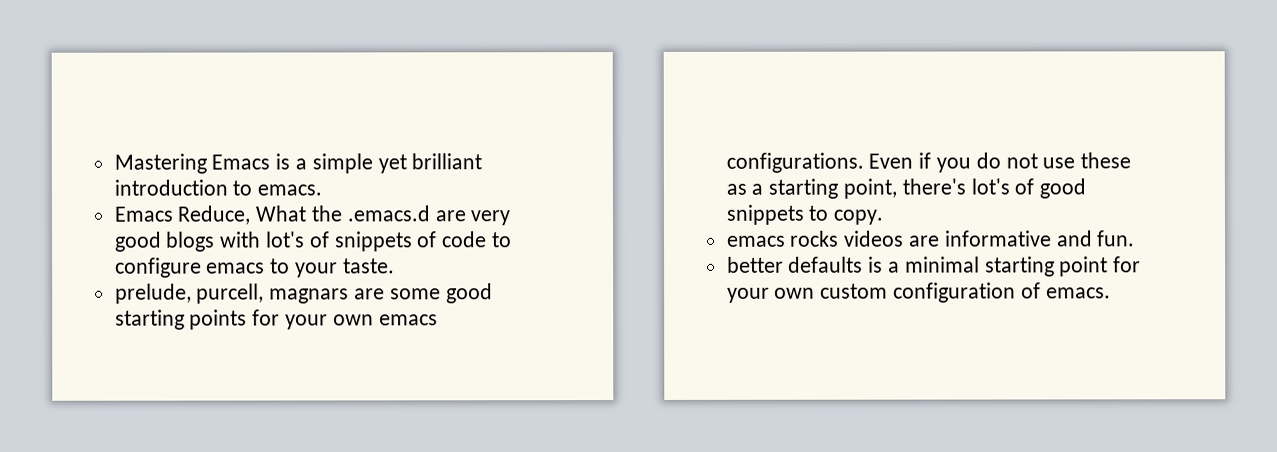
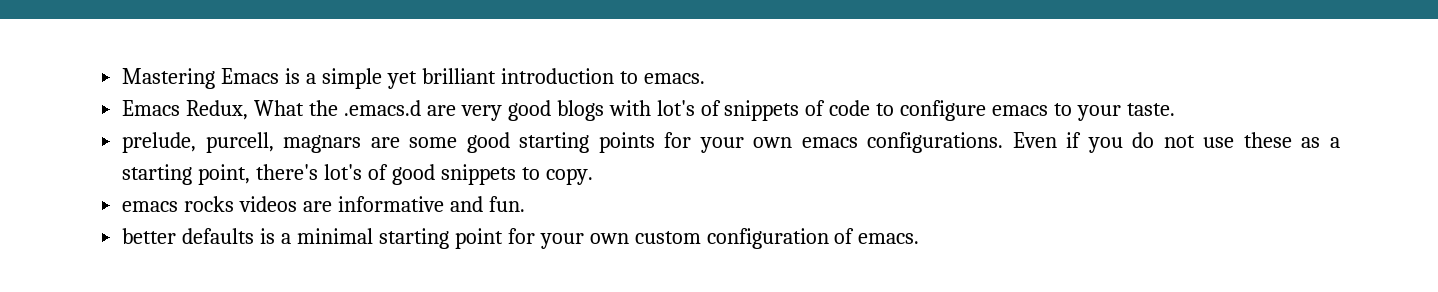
- Emacs Reduce, What the .emacs.d are very good blogs with lot's of snippets of code to configure emacs to your taste.
+ Emacs Redux, What the .emacs.d are very good blogs with lot's of snippets of code to configure emacs to your taste.

